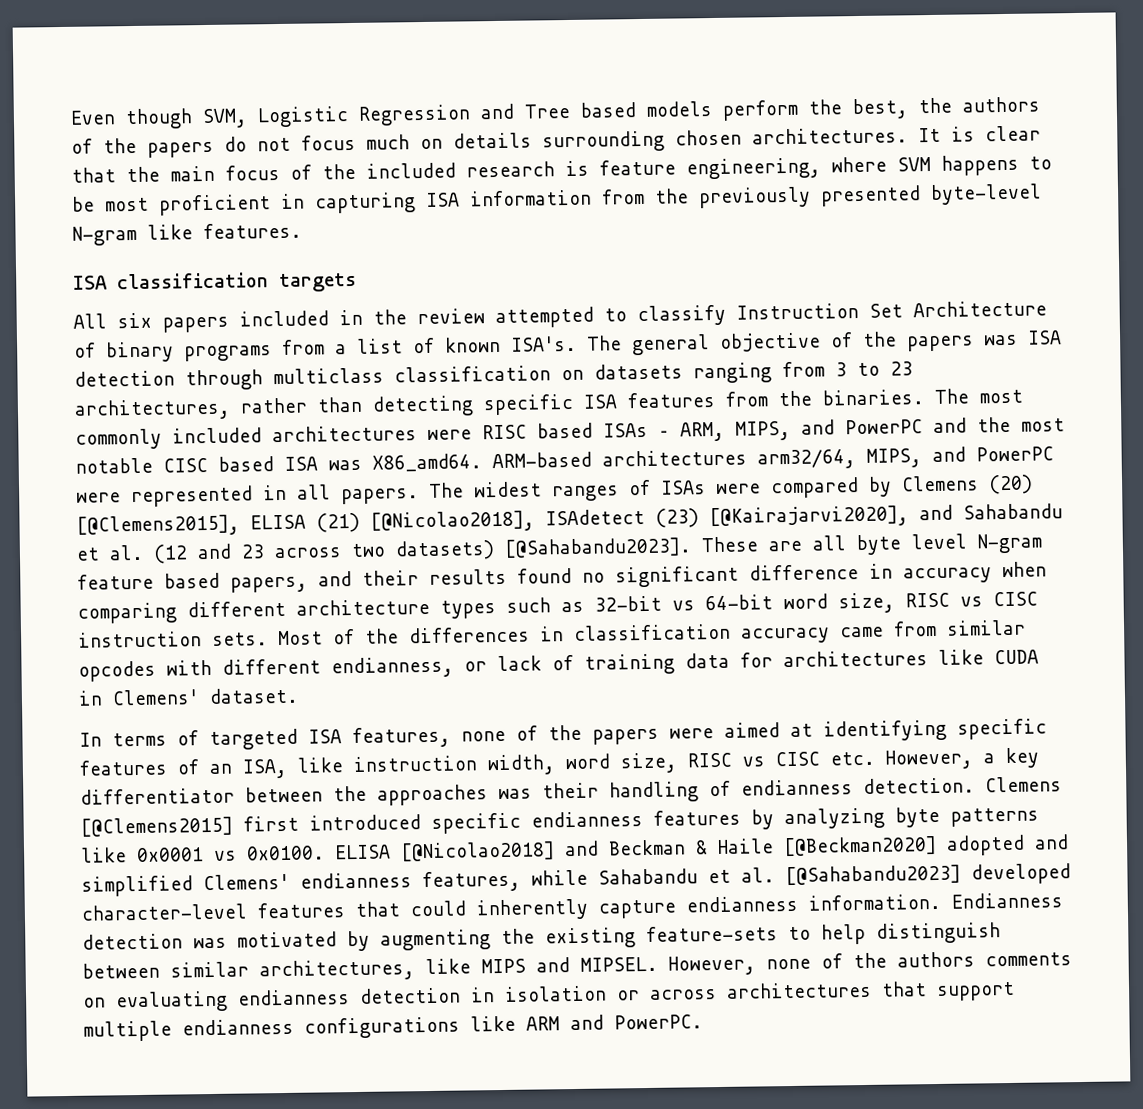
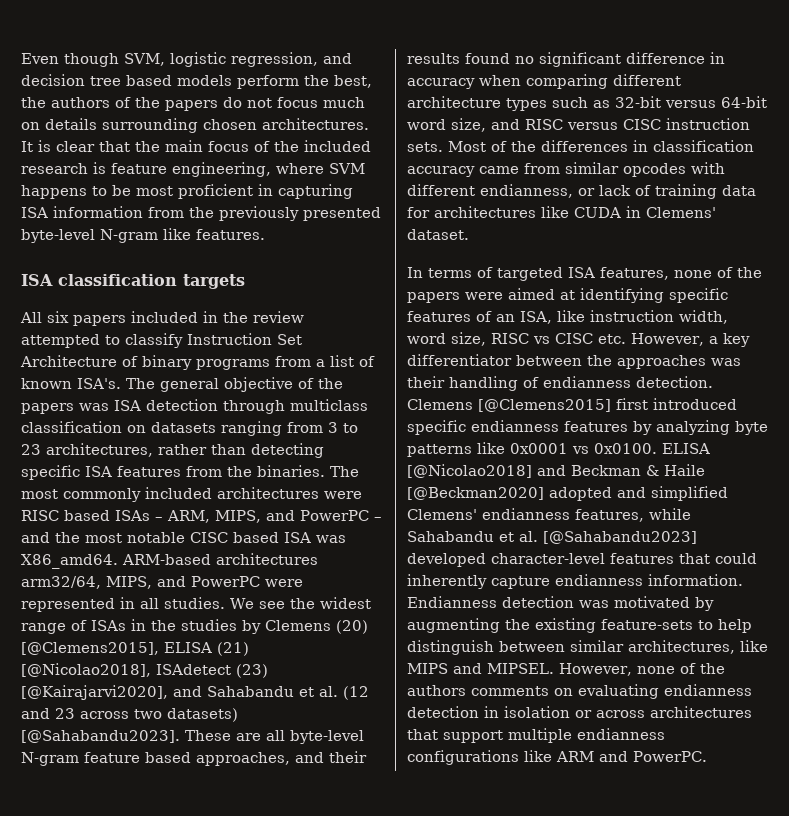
- Even though SVM, Logistic Regression and Tree based models perform the best, the authors of the papers do not focus much on details surrounding chosen architectures.
+ Even though SVM, logistic regression, and decision tree based models perform the best, the authors of the papers do not focus much on details surrounding chosen architectures.
- The most commonly included architectures were RISC based ISAs – ARM, MIPS, and PowerPC and the most notable CISC based ISA was X86_amd64.
+ The most commonly included architectures were RISC based ISAs – ARM, MIPS, and PowerPC – and the most notable CISC based ISA was X86_amd64.
- ARM-based architectures arm32/64, MIPS, and PowerPC were represented in all papers. The widest ranges of ISAs were compared by Clemens (20) [@Clemens2015], ELISA (21) [@Nicolao2018], ISAdetect (23) [@Kairajarvi2020], and Sahabandu et al. (12 and 23 across two datasets) [@Sahabandu2023].
+ ARM-based architectures arm32/64, MIPS, and PowerPC were represented in all studies. We see the widest range of ISAs in the studies by Clemens (20) [@Clemens2015], ELISA (21) [@Nicolao2018], ISAdetect (23) [@Kairajarvi2020], and Sahabandu et al. (12 and 23 across two datasets) [@Sahabandu2023].
- These are all byte level N-gram feature based papers, and their results found no significant difference in accuracy when comparing different architecture types such as 32-bit vs 64-bit word size, RISC vs CISC instruction sets.
+ These are all byte-level N-gram feature based approaches, and their results found no significant difference in accuracy when comparing different architecture types such as 32-bit versus 64-bit word size, and RISC versus CISC instruction sets.

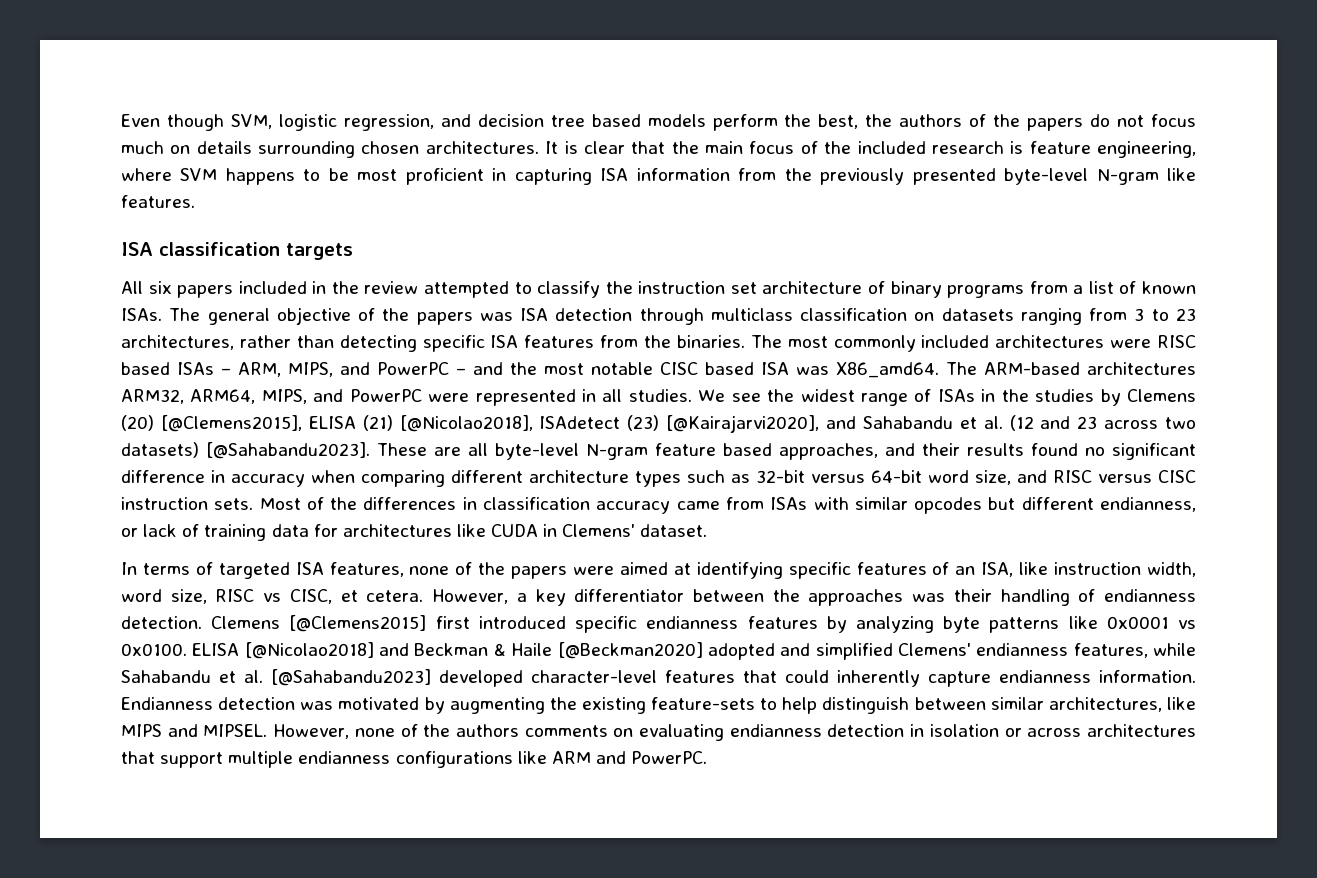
- All six papers included in the review attempted to classify Instruction Set Architecture of binary programs from a list of known ISA's.
+ All six papers included in the review attempted to classify the instruction set architecture of binary programs from a list of known ISAs.
- ARM-based architectures arm32/64, MIPS, and PowerPC were represented in all studies.
+ The ARM-based architectures ARM32, ARM64, MIPS, and PowerPC were represented in all studies.
- Most of the differences in classification accuracy came from similar opcodes with different endianness, or lack of training data for architectures like CUDA in Clemens' dataset.
+ Most of the differences in classification accuracy came from ISAs with similar opcodes but different endianness, or lack of training data for architectures like CUDA in Clemens' dataset.
- In terms of targeted ISA features, none of the papers were aimed at identifying specific features of an ISA, like instruction width, word size, RISC vs CISC etc. However, a key differentiator between the approaches was their handling of endianness detection.
+ In terms of targeted ISA features, none of the papers were aimed at identifying specific features of an ISA, like instruction width, word size, RISC vs CISC, et cetera. However, a key differentiator between the approaches was their handling of endianness detection.

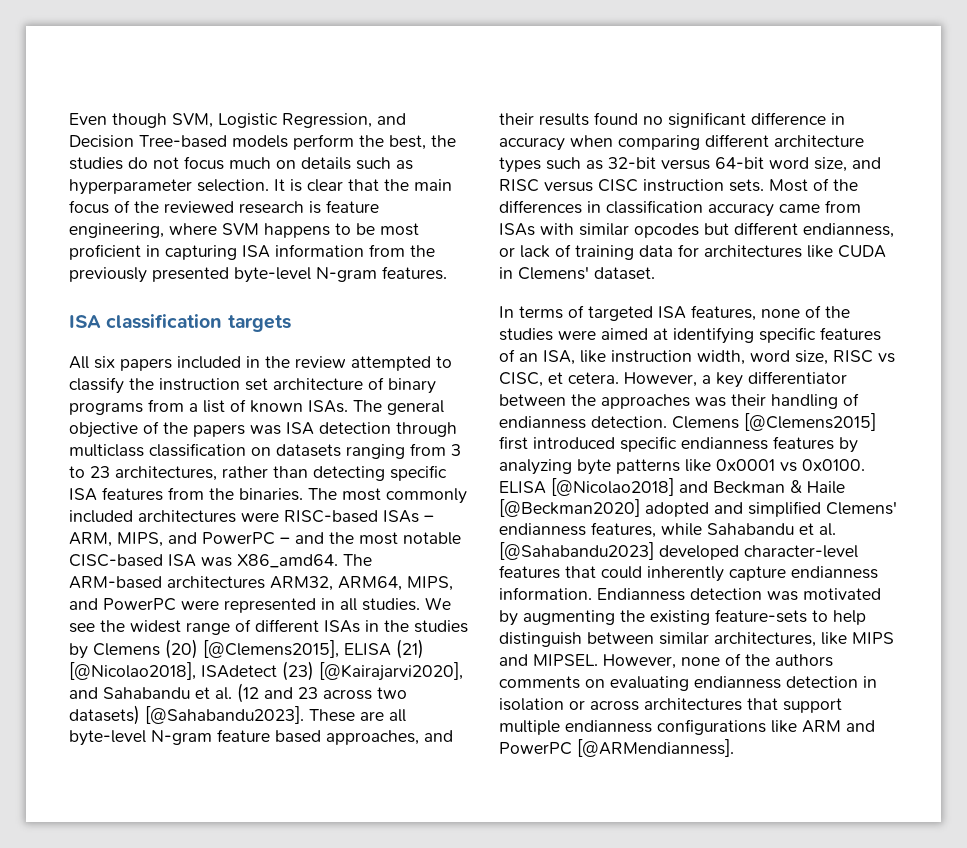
- Even though SVM, logistic regression, and decision tree based models perform the best, the authors of the papers do not focus much on details surrounding chosen architectures.
+ Even though SVM, Logistic Regression, and Decision Tree-based models perform the best, the studies do not focus much on details such as hyperparameter selection.
- It is clear that the main focus of the included research is feature engineering, where SVM happens to be most proficient in capturing ISA information from the previously presented byte-level N-gram like features.
+ It is clear that the main focus of the reviewed research is feature engineering, where SVM happens to be most proficient in capturing ISA information from the previously presented byte-level N-gram features.
- The most commonly included architectures were RISC based ISAs – ARM, MIPS, and PowerPC – and the most notable CISC based ISA was X86_amd64.
+ The most commonly included architectures were RISC-based ISAs – ARM, MIPS, and PowerPC – and the most notable CISC-based ISA was X86_amd64.
- We see the widest range of ISAs in the studies by Clemens (20) [@Clemens2015], ELISA (21) [@Nicolao2018], ISAdetect (23) [@Kairajarvi2020], and Sahabandu et al. (12 and 23 across two datasets) [@Sahabandu2023].
+ We see the widest range of different ISAs in the studies by Clemens (20) [@Clemens2015], ELISA (21) [@Nicolao2018], ISAdetect (23) [@Kairajarvi2020], and Sahabandu et al. (12 and 23 across two datasets) [@Sahabandu2023].
- In terms of targeted ISA features, none of the papers were aimed at identifying specific features of an ISA, like instruction width, word size, RISC vs CISC, et cetera.
+ In terms of targeted ISA features, none of the studies were aimed at identifying specific features of an ISA, like instruction width, word size, RISC vs CISC, et cetera.
- However, none of the authors comments on evaluating endianness detection in isolation or across architectures that support multiple endianness configurations like ARM and PowerPC.
+ However, none of the authors comments on evaluating endianness detection in isolation or across architectures that support multiple endianness configurations like ARM and PowerPC [@ARMendianness].

